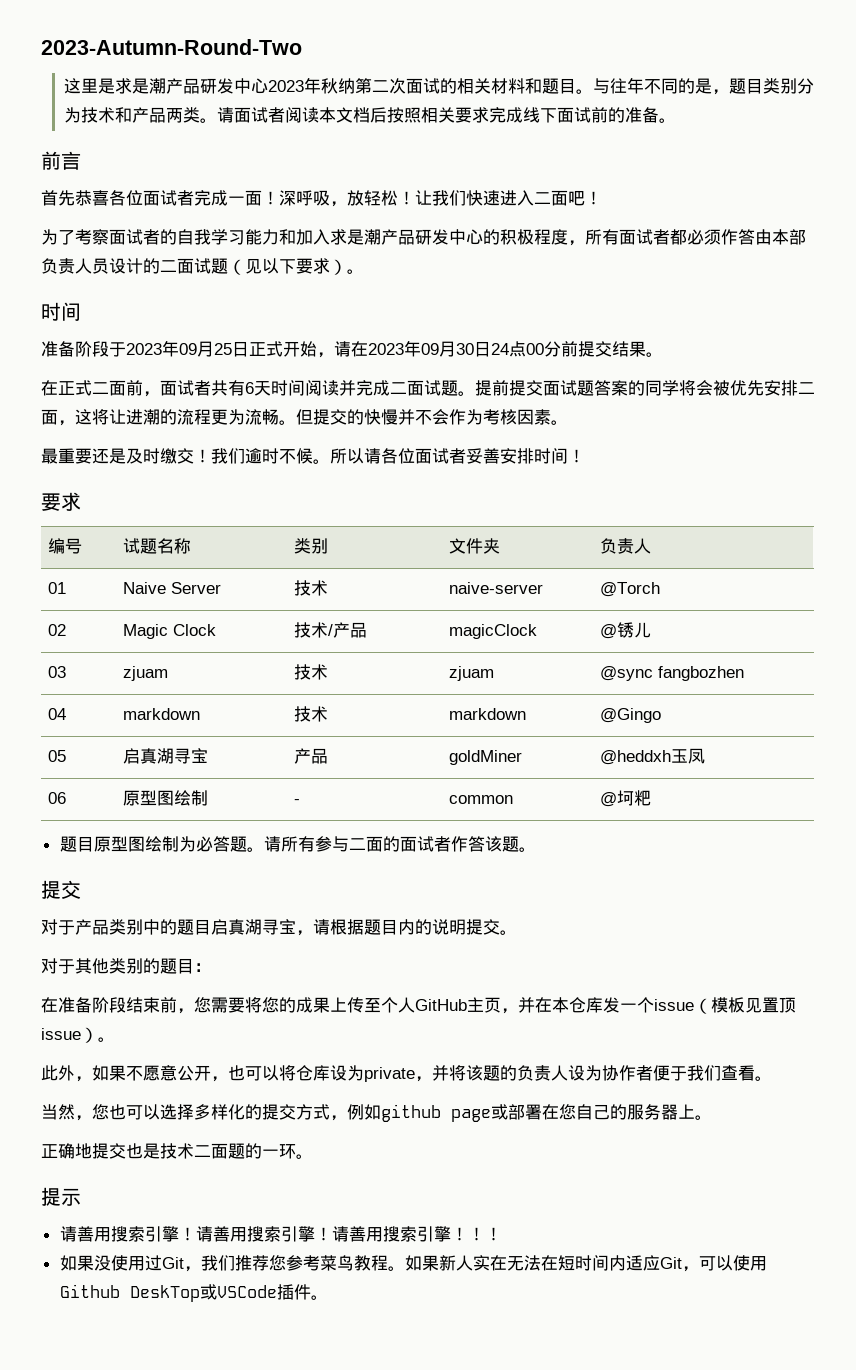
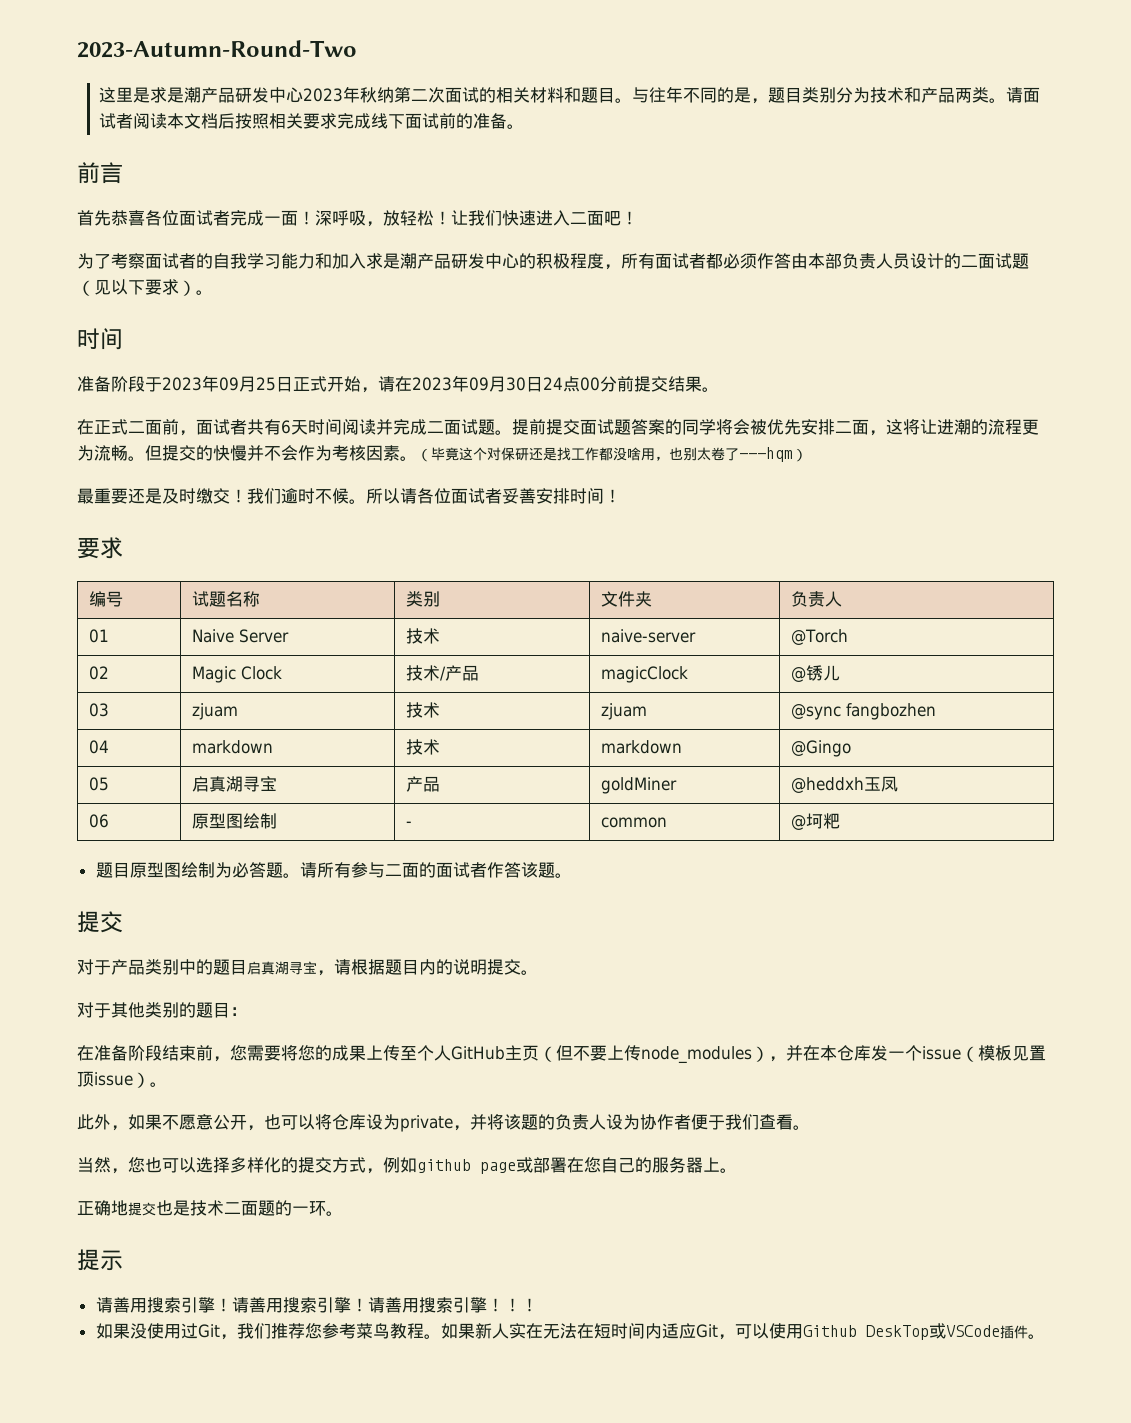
+ （毕竟这个对保研还是找工作都没啥用，也别太卷了———hqm）
- 在准备阶段结束前，您需要将您的成果上传至个人GitHub主页，并在本仓库发一个issue（模板见置顶issue）。
+ 在准备阶段结束前，您需要将您的成果上传至个人GitHub主页（但不要上传node_modules），并在本仓库发一个issue（模板见置顶issue）。

